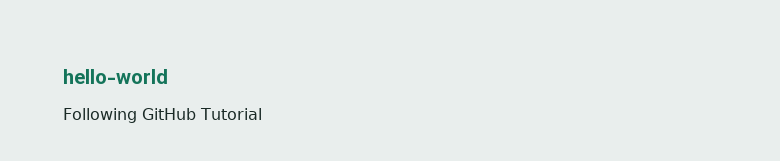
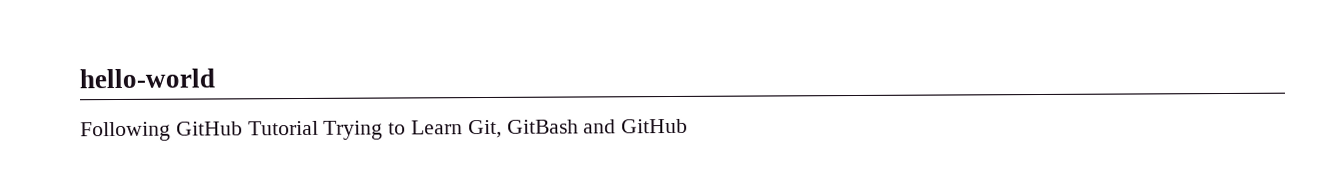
- Following GitHub Tutorial
+ Following GitHub Tutorial Trying to Learn Git, GitBash and GitHub

